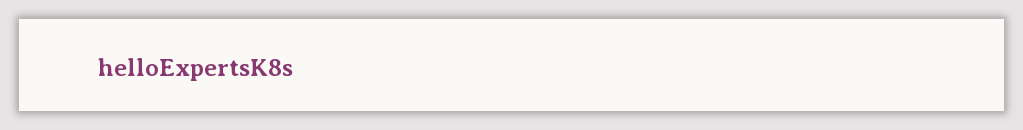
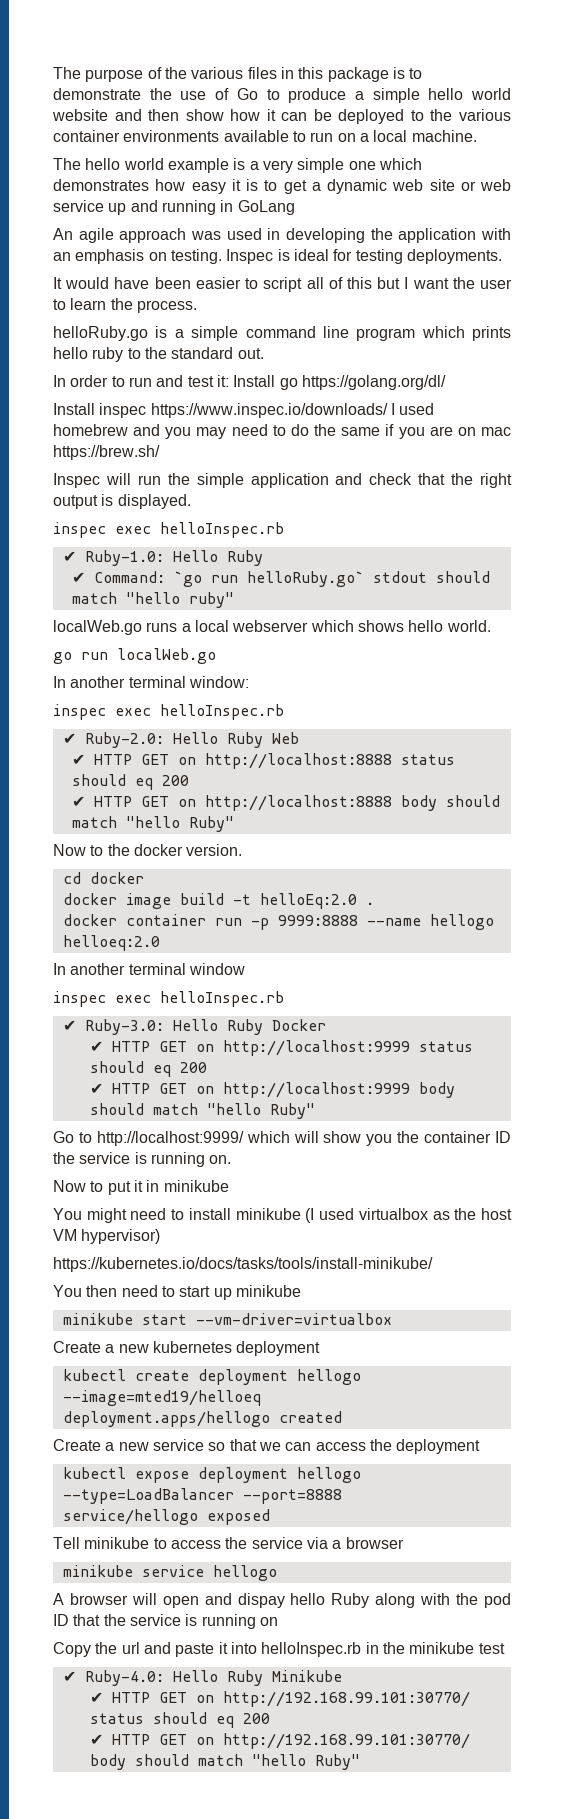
- helloExpertsK8s
+ The purpose of the various files in this package is to demonstrate the use of Go to produce a simple hello world website and then show how it can be deployed to the various container environments available to run on a local machine.
+ The hello world example is a very simple one which demonstrates how easy it is to get a dynamic web site or web service up and running in GoLang
+ An agile approach was used in developing the application with an emphasis on testing. Inspec is ideal for testing deployments.
+ It would have been easier to script all of this but I want the user to learn the process.
+ helloRuby.go is a simple command line program which prints hello ruby to the standard out.
+ In order to run and test it: Install go https://golang.org/dl/
+ Install inspec https://www.inspec.io/downloads/ I used homebrew and you may need to do the same if you are on mac https://brew.sh/
+ Inspec will run the simple application and check that the right output is displayed.
+ inspec exec helloInspec.rb
+ ✔ Ruby-1.0: Hello Ruby
+ ✔ Command: `go run helloRuby.go` stdout should match "hello ruby"
+ localWeb.go runs a local webserver which shows hello world.
+ go run localWeb.go
+ In another terminal window:
+ inspec exec helloInspec.rb
+ ✔ Ruby-2.0: Hello Ruby Web
+ ✔ HTTP GET on http://localhost:8888 status should eq 200
+ ✔ HTTP GET on http://localhost:8888 body should match "hello Ruby"
+ Now to the docker version.
+ cd docker
+ docker image build -t helloEq:2.0 .
+ docker container run -p 9999:8888 --name hellogo helloeq:2.0
+ In another terminal window
+ inspec exec helloInspec.rb
+ ✔ Ruby-3.0: Hello Ruby Docker
+ ✔ HTTP GET on http://localhost:9999 status should eq 200
+ ✔ HTTP GET on http://localhost:9999 body should match "hello Ruby"
+ Go to http://localhost:9999/ which will show you the container ID the service is running on.
+ Now to put it in minikube
+ You might need to install minikube (I used virtualbox as the host VM hypervisor)
+ https://kubernetes.io/docs/tasks/tools/install-minikube/
+ You then need to start up minikube
+ minikube start --vm-driver=virtualbox
+ Create a new kubernetes deployment
+ kubectl create deployment hellogo --image=mted19/helloeq
+ deployment.apps/hellogo created
+ Create a new service so that we can access the deployment
+ kubectl expose deployment hellogo --type=LoadBalancer --port=8888
+ service/hellogo exposed
+ Tell minikube to access the service via a browser
+ minikube service hellogo
+ A browser will open and dispay hello Ruby along with the pod ID that the service is running on
+ Copy the url and paste it into helloInspec.rb in the minikube test
+ ✔ Ruby-4.0: Hello Ruby Minikube
+ ✔ HTTP GET on http://192.168.99.101:30770/ status should eq 200
+ ✔ HTTP GET on http://192.168.99.101:30770/ body should match "hello Ruby"

